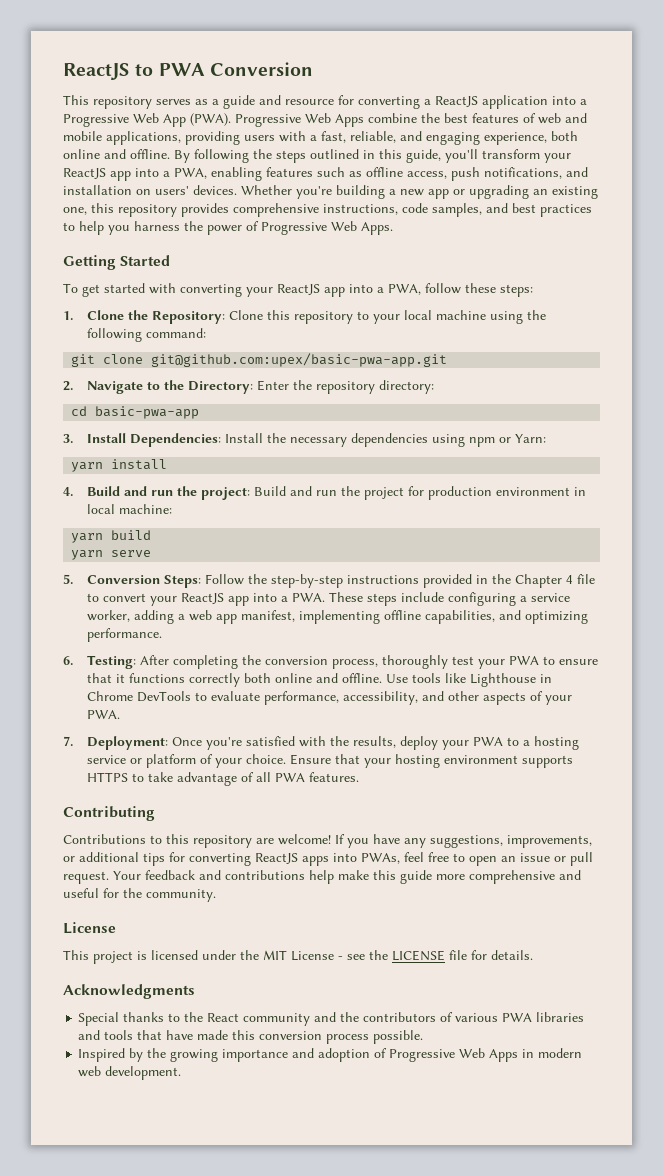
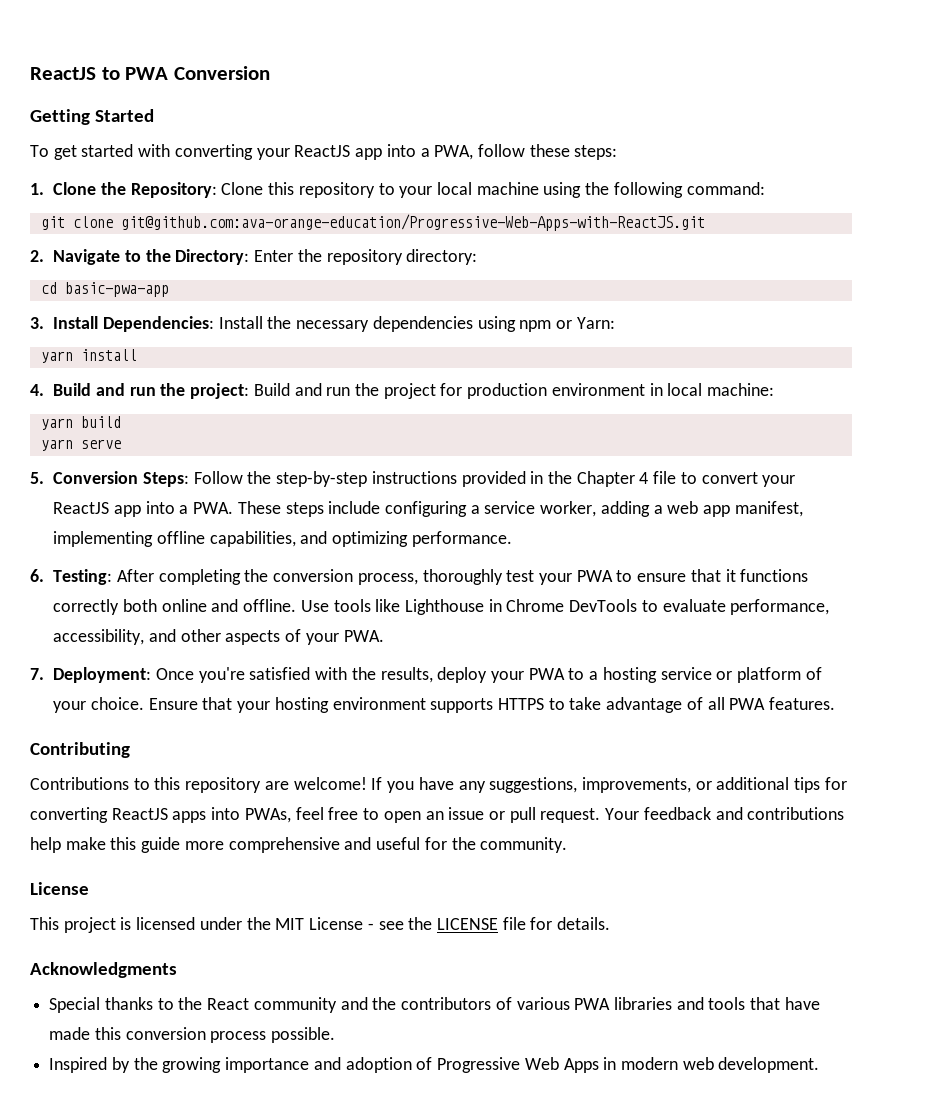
- This repository serves as a guide and resource for converting a ReactJS application into a Progressive Web App (PWA). Progressive Web Apps combine the best features of web and mobile applications, providing users with a fast, reliable, and engaging experience, both online and offline. By following the steps outlined in this guide, you'll transform your ReactJS app into a PWA, enabling features such as offline access, push notifications, and installation on users' devices. Whether you're building a new app or upgrading an existing one, this repository provides comprehensive instructions, code samples, and best practices to help you harness the power of Progressive Web Apps.
- git clone git@github.com:upex/basic-pwa-app.git
+ git clone git@github.com:ava-orange-education/Progressive-Web-Apps-with-ReactJS.git

